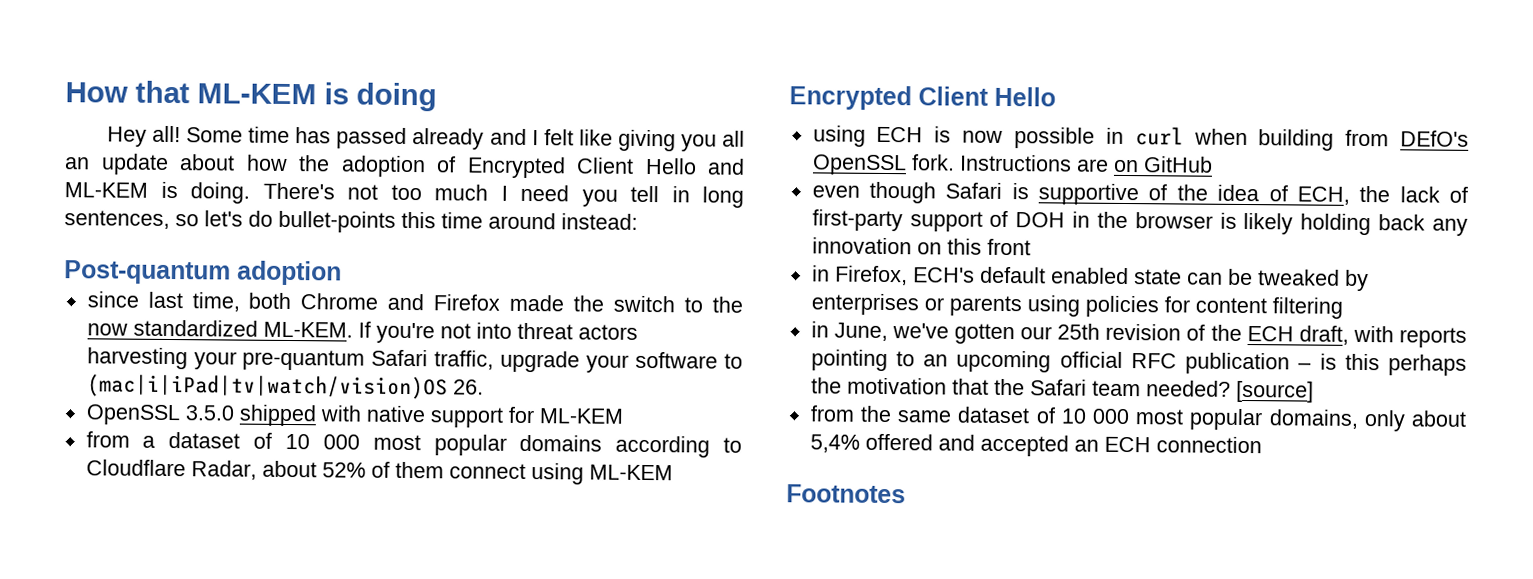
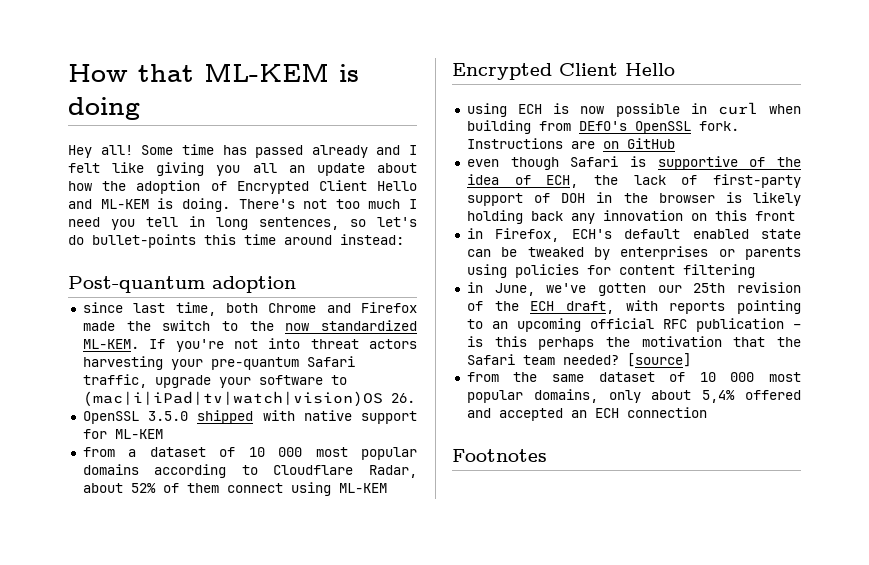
- If you're not into threat actors harvesting your pre-quantum Safari traffic, upgrade your software to (mac|i|iPad|tv|watch/vision)OS 26.
+ If you're not into threat actors harvesting your pre-quantum Safari traffic, upgrade your software to (mac|i|iPad|tv|watch|vision)OS 26.

